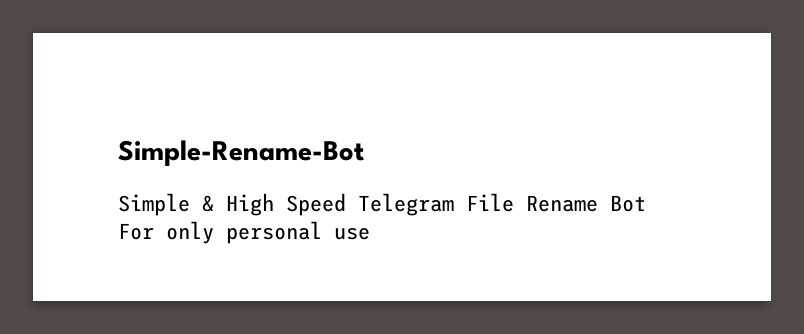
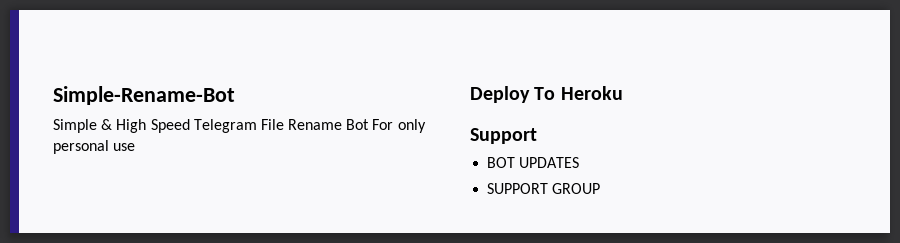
+ Deploy To Heroku
+ Support
+ BOT UPDATES
+ SUPPORT GROUP

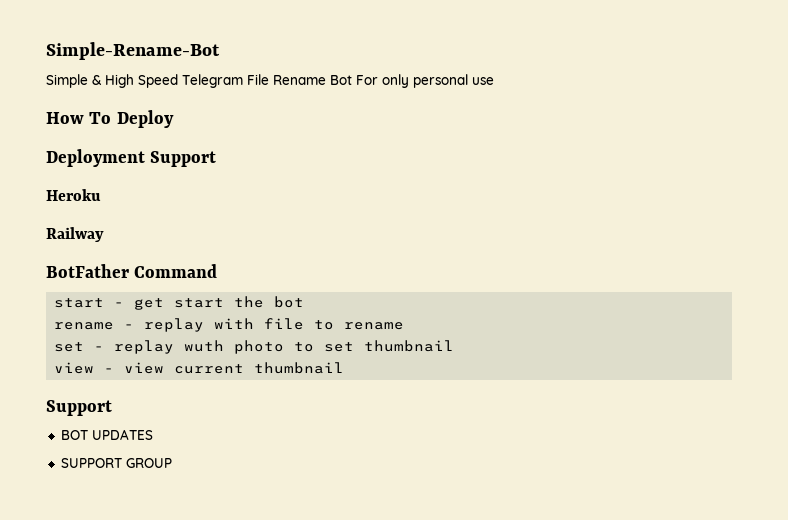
- Deploy To Heroku
+ How To Deploy
+ Deployment Support
+ Heroku
+ Railway
+ BotFather Command
+ start - get start the bot
+ rename - replay with file to rename
+ set - replay wuth photo to set thumbnail
+ view - view current thumbnail

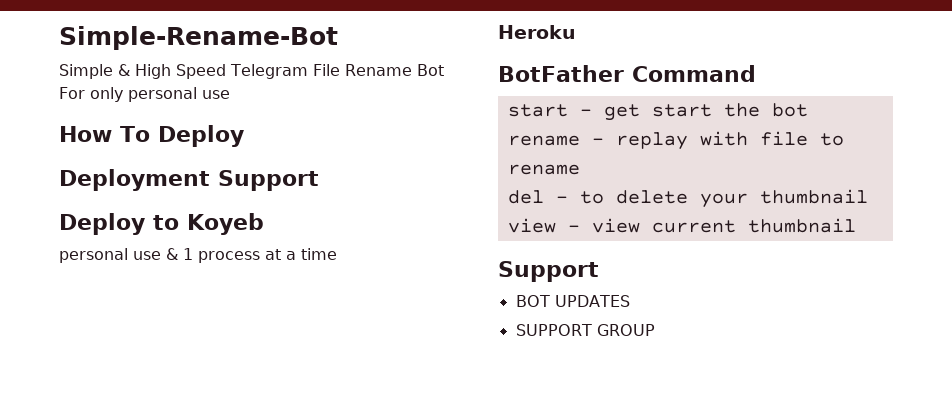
+ Deploy to Koyeb
+ personal use & 1 process at a time
- Railway
- set - replay wuth photo to set thumbnail
+ del - to delete your thumbnail

